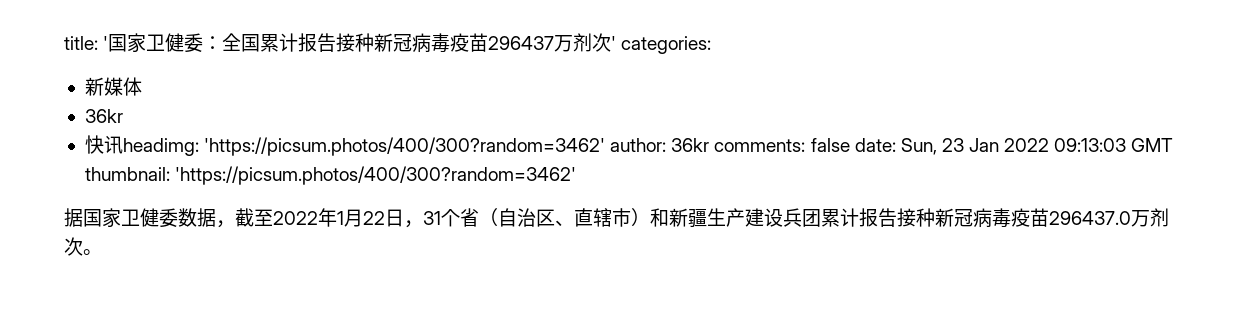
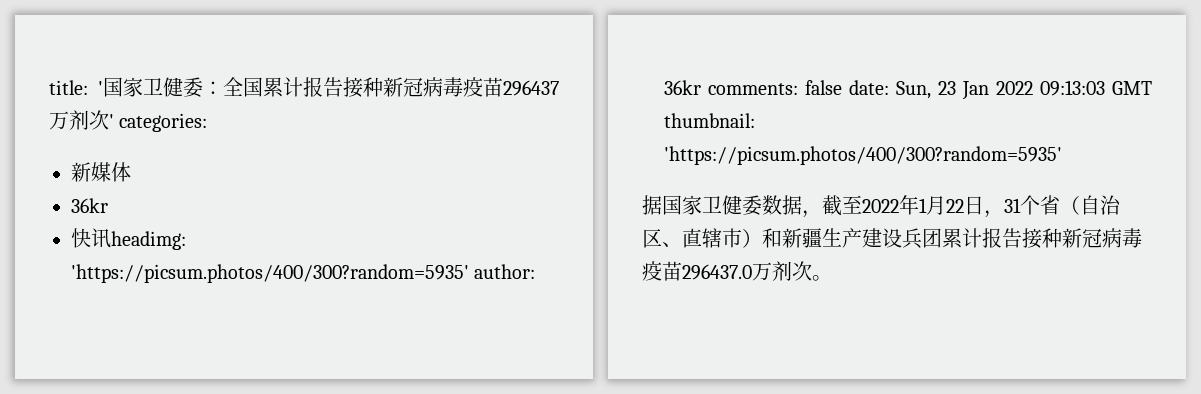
- 快讯headimg: 'https://picsum.photos/400/300?random=3462' author: 36kr comments: false date: Sun, 23 Jan 2022 09:13:03 GMT thumbnail: 'https://picsum.photos/400/300?random=3462'
+ 快讯headimg: 'https://picsum.photos/400/300?random=5935' author: 36kr comments: false date: Sun, 23 Jan 2022 09:13:03 GMT thumbnail: 'https://picsum.photos/400/300?random=5935'

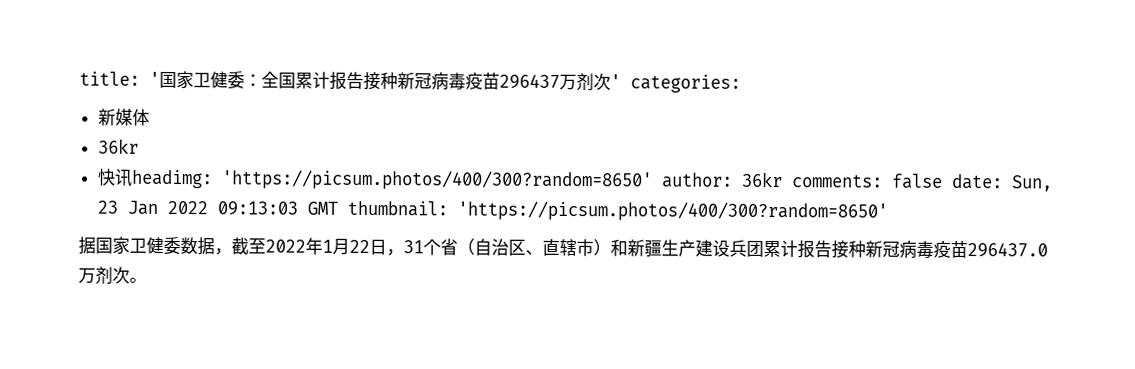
- 快讯headimg: 'https://picsum.photos/400/300?random=5935' author: 36kr comments: false date: Sun, 23 Jan 2022 09:13:03 GMT thumbnail: 'https://picsum.photos/400/300?random=5935'
+ 快讯headimg: 'https://picsum.photos/400/300?random=8650' author: 36kr comments: false date: Sun, 23 Jan 2022 09:13:03 GMT thumbnail: 'https://picsum.photos/400/300?random=8650'

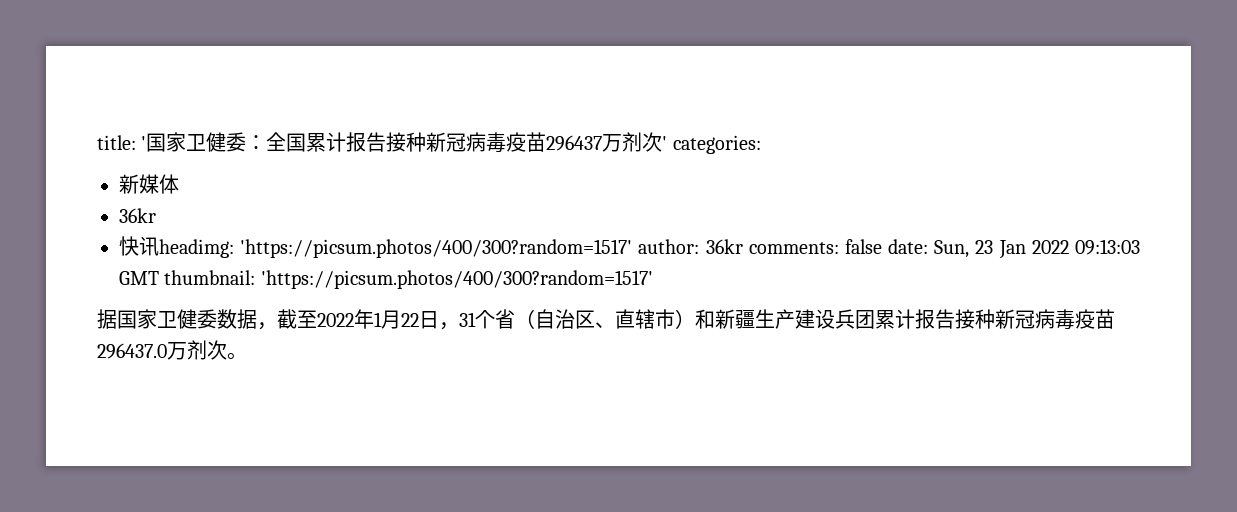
- 快讯headimg: 'https://picsum.photos/400/300?random=8650' author: 36kr comments: false date: Sun, 23 Jan 2022 09:13:03 GMT thumbnail: 'https://picsum.photos/400/300?random=8650'
+ 快讯headimg: 'https://picsum.photos/400/300?random=1517' author: 36kr comments: false date: Sun, 23 Jan 2022 09:13:03 GMT thumbnail: 'https://picsum.photos/400/300?random=1517'

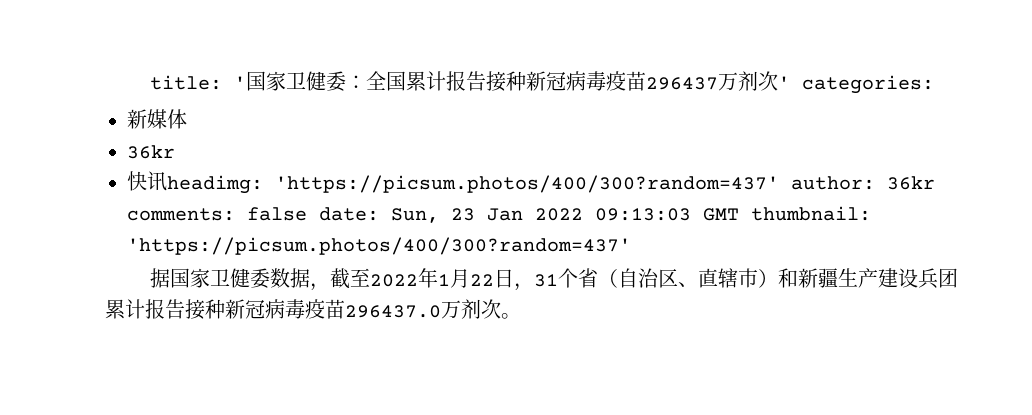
- 快讯headimg: 'https://picsum.photos/400/300?random=1517' author: 36kr comments: false date: Sun, 23 Jan 2022 09:13:03 GMT thumbnail: 'https://picsum.photos/400/300?random=1517'
+ 快讯headimg: 'https://picsum.photos/400/300?random=437' author: 36kr comments: false date: Sun, 23 Jan 2022 09:13:03 GMT thumbnail: 'https://picsum.photos/400/300?random=437'

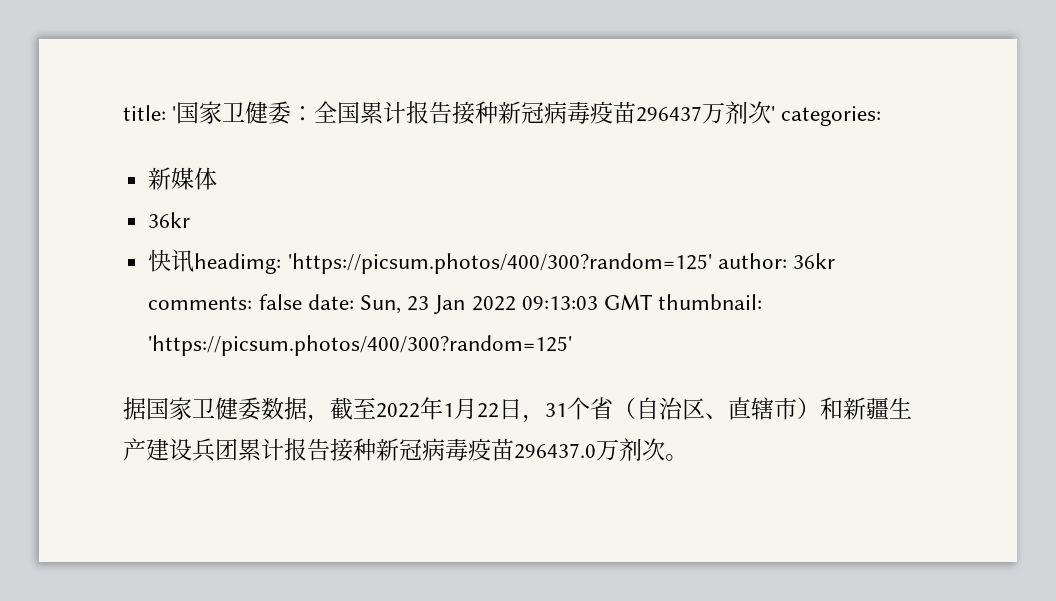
- 快讯headimg: 'https://picsum.photos/400/300?random=437' author: 36kr comments: false date: Sun, 23 Jan 2022 09:13:03 GMT thumbnail: 'https://picsum.photos/400/300?random=437'
+ 快讯headimg: 'https://picsum.photos/400/300?random=125' author: 36kr comments: false date: Sun, 23 Jan 2022 09:13:03 GMT thumbnail: 'https://picsum.photos/400/300?random=125'

